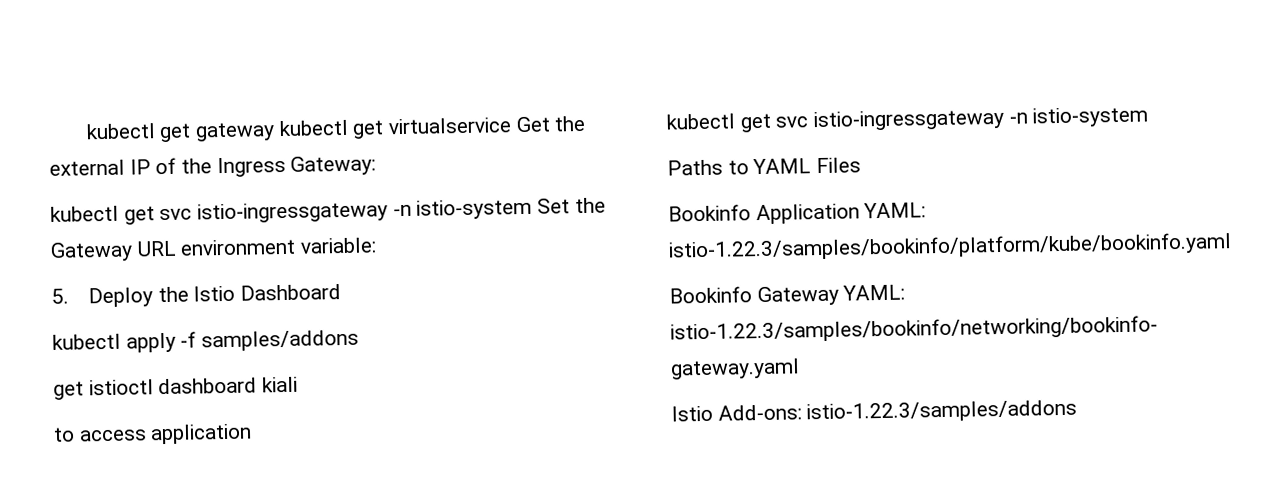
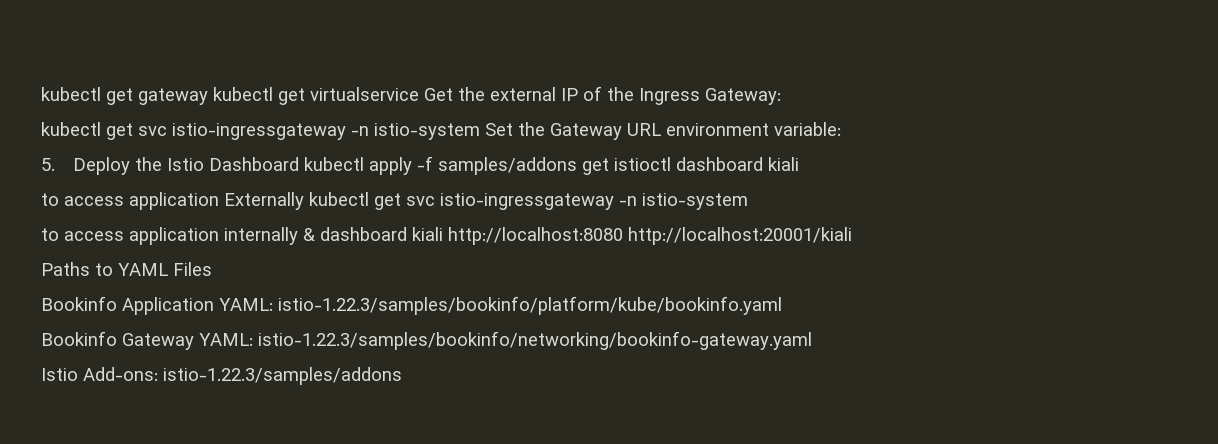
- 5. Deploy the Istio Dashboard
- kubectl apply -f samples/addons
- get istioctl dashboard kiali
+ 5. Deploy the Istio Dashboard kubectl apply -f samples/addons get istioctl dashboard kiali
- to access application
- kubectl get svc istio-ingressgateway -n istio-system
+ to access application Externally kubectl get svc istio-ingressgateway -n istio-system
+ to access application internally & dashboard kiali http://localhost:8080 http://localhost:20001/kiali

